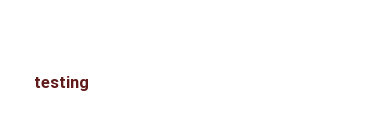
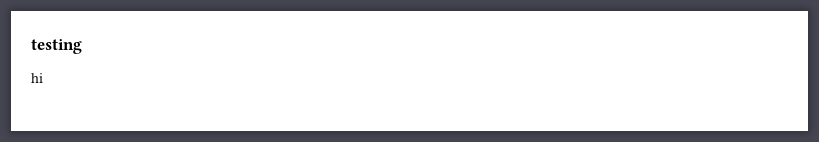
+ hi

